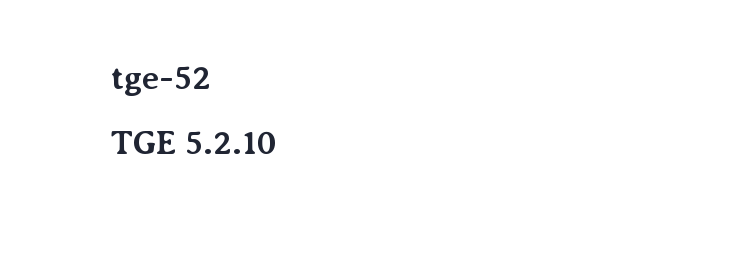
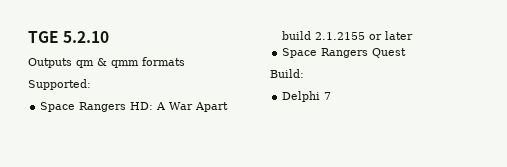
- tge-52
+ Outputs qm & qmm formats
+ Supported:
+ Space Rangers HD: A War Apart build 2.1.2155 or later
+ Space Rangers Quest
+ Build:
+ Delphi 7

